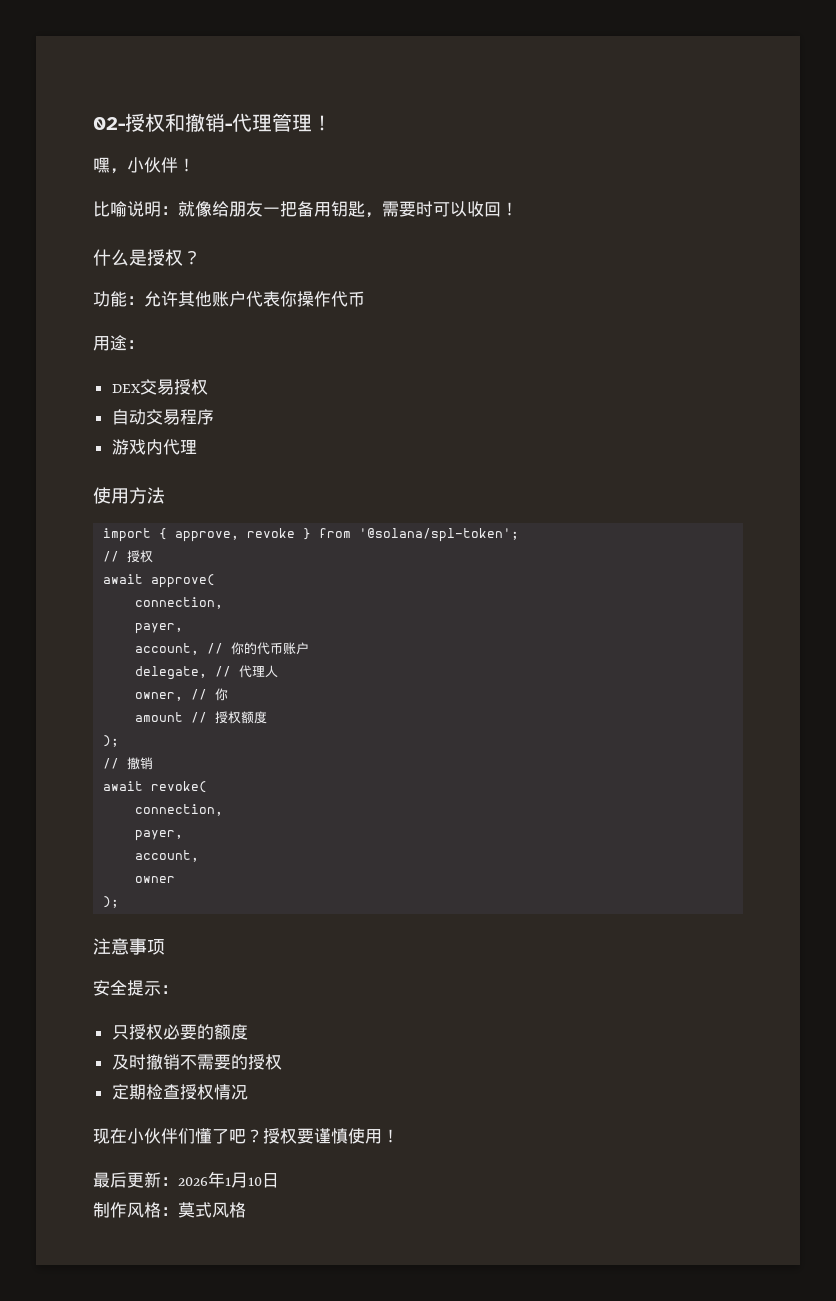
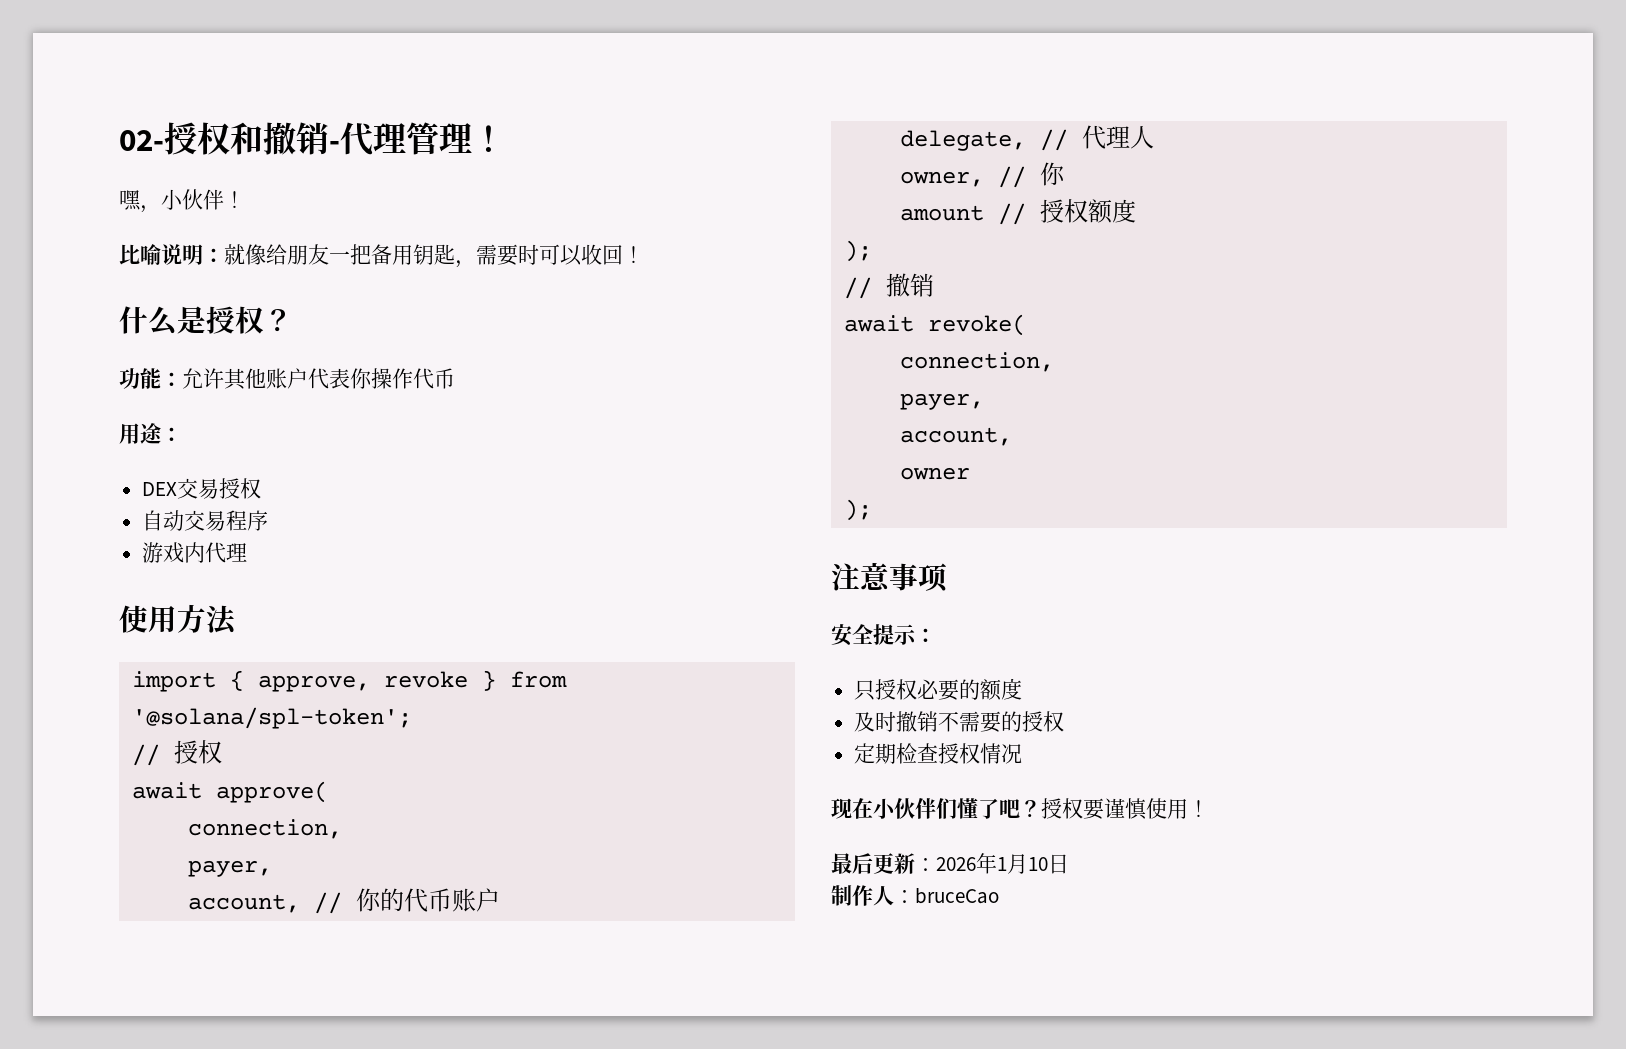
- 制作风格：莫式风格
+ 制作人：bruceCao

